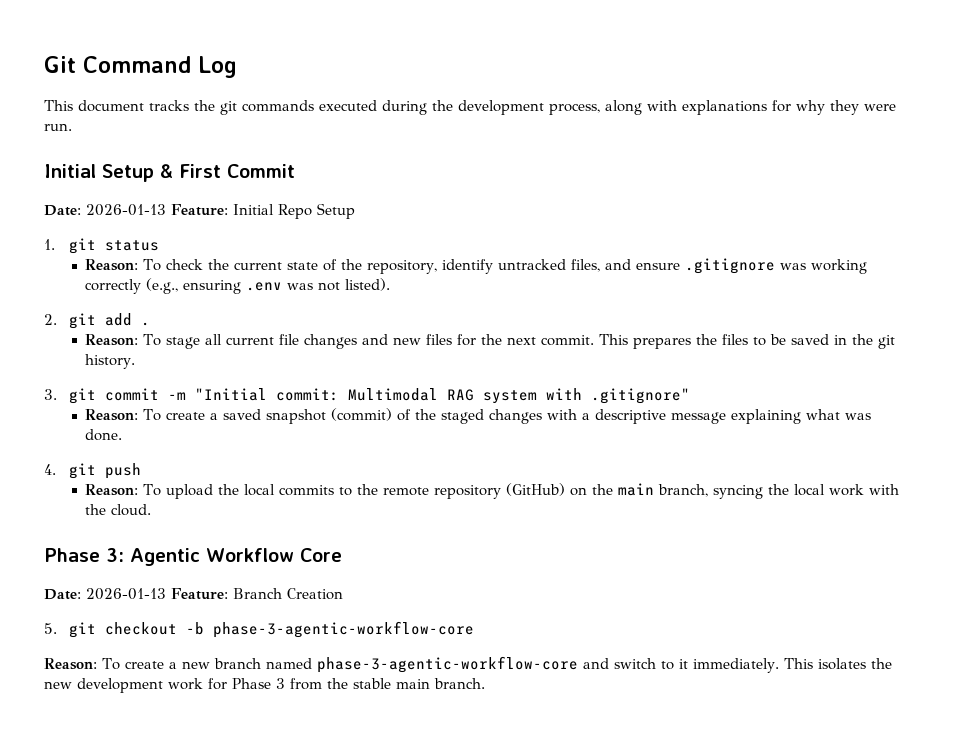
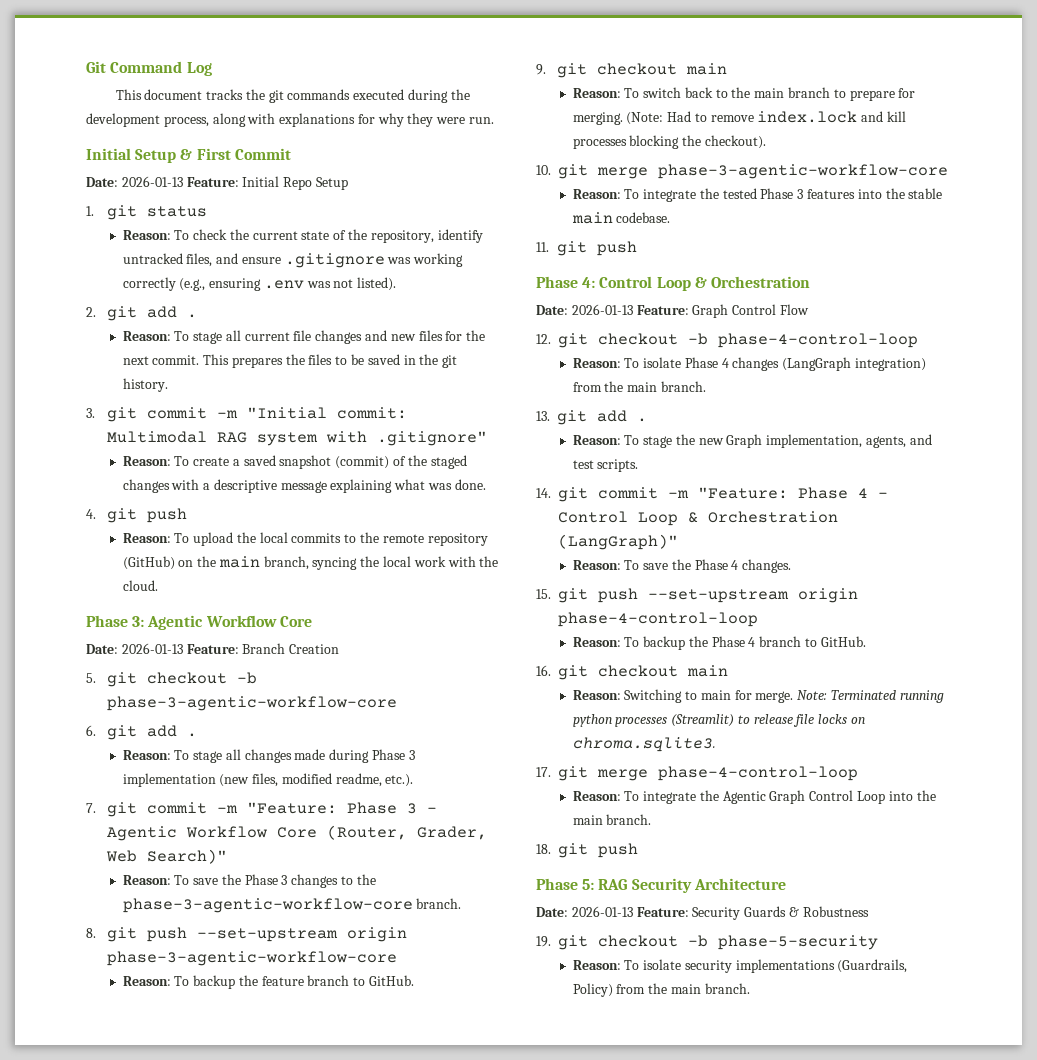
- Reason: To create a new branch named phase-3-agentic-workflow-core and switch to it immediately. This isolates the new development work for Phase 3 from the stable main branch.
+ 6. git add .
+ Reason: To stage all changes made during Phase 3 implementation (new files, modified readme, etc.).
+ 7. git commit -m "Feature: Phase 3 - Agentic Workflow Core (Router, Grader, Web Search)"
+ Reason: To save the Phase 3 changes to the phase-3-agentic-workflow-core branch.
+ 8. git push --set-upstream origin phase-3-agentic-workflow-core
+ Reason: To backup the feature branch to GitHub.
+ 9. git checkout main
+ Reason: To switch back to the main branch to prepare for merging. (Note: Had to remove index.lock and kill processes blocking the checkout).
+ 10. git merge phase-3-agentic-workflow-core
+ Reason: To integrate the tested Phase 3 features into the stable main codebase.
+ 11. git push
+ Phase 4: Control Loop & Orchestration
+ Date: 2026-01-13 Feature: Graph Control Flow
+ 12. git checkout -b phase-4-control-loop
+ Reason: To isolate Phase 4 changes (LangGraph integration) from the main branch.
+ 13. git add .
+ Reason: To stage the new Graph implementation, agents, and test scripts.
+ 14. git commit -m "Feature: Phase 4 - Control Loop & Orchestration (LangGraph)"
+ Reason: To save the Phase 4 changes.
+ 15. git push --set-upstream origin phase-4-control-loop
+ Reason: To backup the Phase 4 branch to GitHub.
+ 16. git checkout main
+ Reason: Switching to main for merge. Note: Terminated running python processes (Streamlit) to release file locks on chroma.sqlite3.
+ 17. git merge phase-4-control-loop
+ Reason: To integrate the Agentic Graph Control Loop into the main branch.
+ 18. git push
+ Phase 5: RAG Security Architecture
+ Date: 2026-01-13 Feature: Security Guards & Robustness
+ 19. git checkout -b phase-5-security
+ Reason: To isolate security implementations (Guardrails, Policy) from the main branch.

